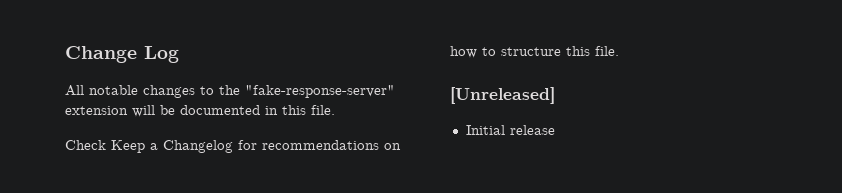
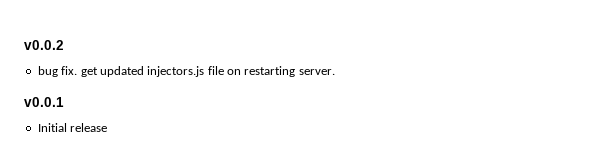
- Change Log
- All notable changes to the "fake-response-server" extension will be documented in this file.
- Check Keep a Changelog for recommendations on how to structure this file.
- [Unreleased]
+ v0.0.2
+ bug fix. get updated injectors.js file on restarting server.
+ v0.0.1

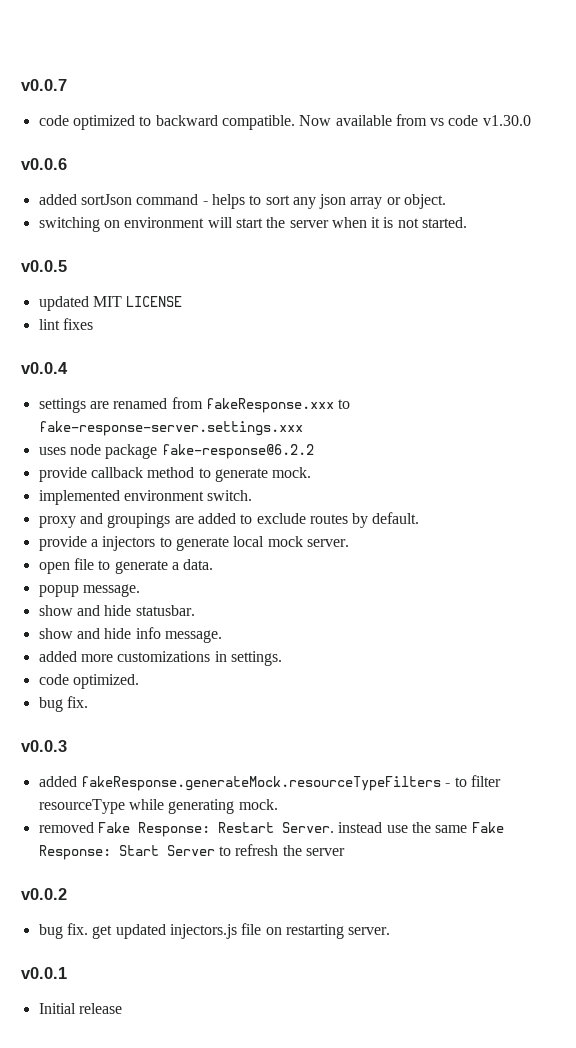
+ v0.0.7
+ code optimized to backward compatible. Now available from vs code v1.30.0
+ v0.0.6
+ added sortJson command - helps to sort any json array or object.
+ switching on environment will start the server when it is not started.
+ v0.0.5
+ updated MIT LICENSE
+ lint fixes
+ v0.0.4
+ settings are renamed from fakeResponse.xxx to fake-response-server.settings.xxx
+ uses node package fake-response@6.2.2
+ provide callback method to generate mock.
+ implemented environment switch.
+ proxy and groupings are added to exclude routes by default.
+ provide a injectors to generate local mock server.
+ open file to generate a data.
+ popup message.
+ show and hide statusbar.
+ show and hide info message.
+ added more customizations in settings.
+ code optimized.
+ bug fix.
+ v0.0.3
+ added fakeResponse.generateMock.resourceTypeFilters - to filter resourceType while generating mock.
+ removed Fake Response: Restart Server. instead use the same Fake Response: Start Server to refresh the server

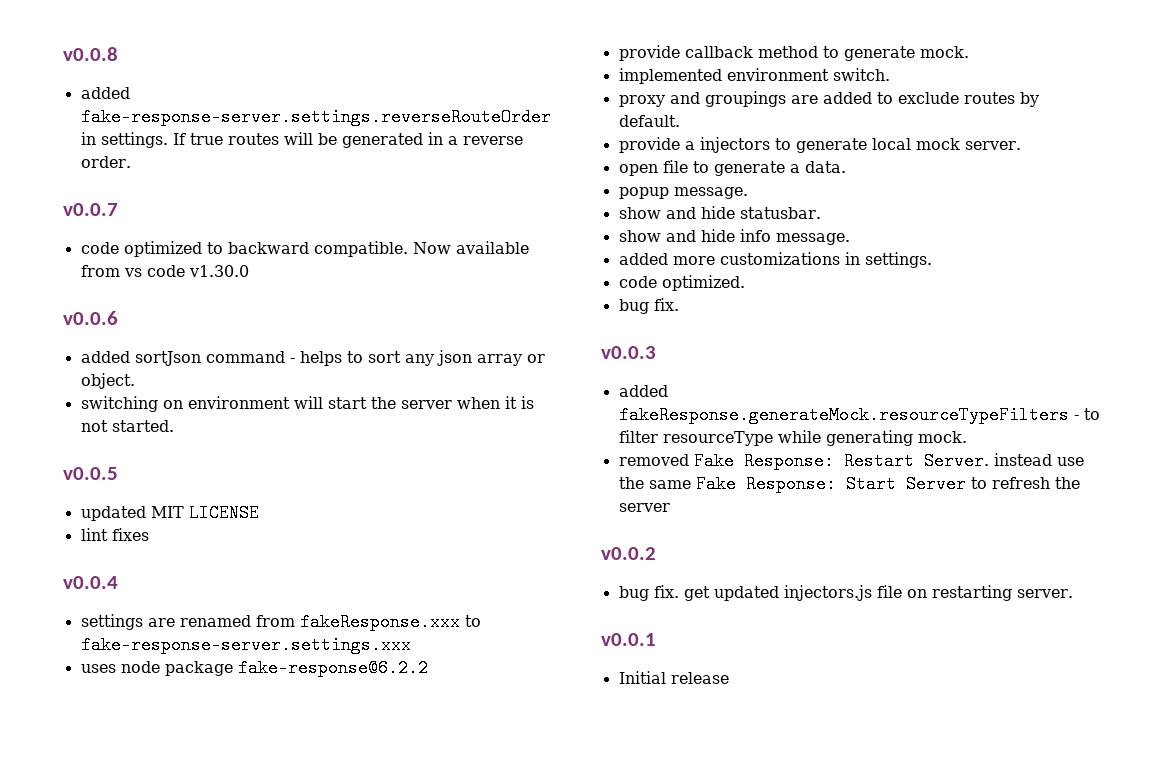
+ v0.0.8
+ added fake-response-server.settings.reverseRouteOrder in settings. If true routes will be generated in a reverse order.

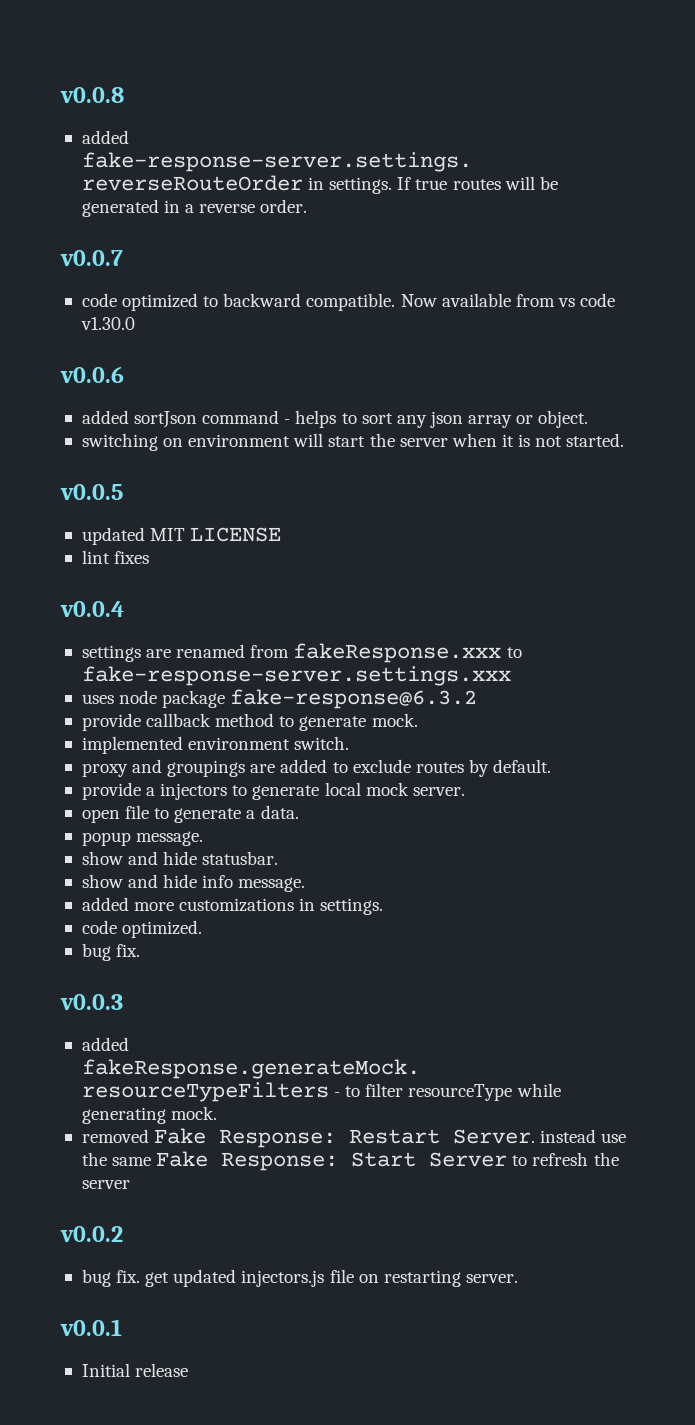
- uses node package fake-response@6.2.2
+ uses node package fake-response@6.3.2

